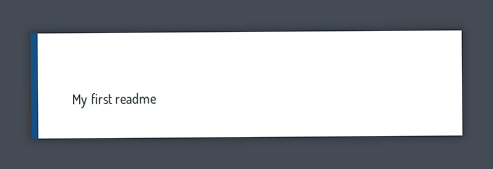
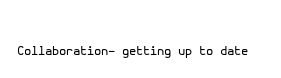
- My first readme
+ Collaboration- getting up to date

